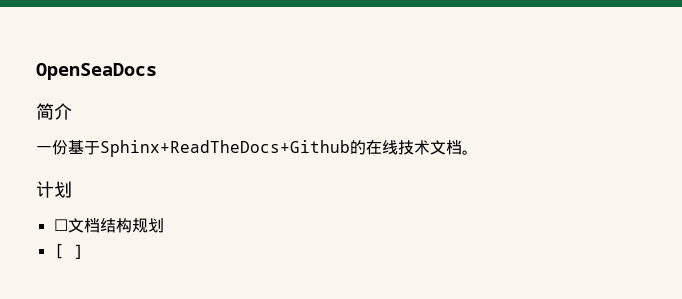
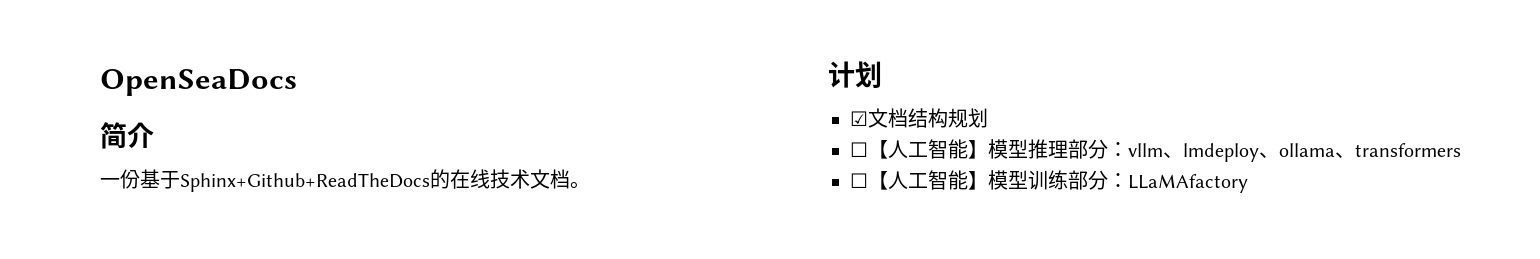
- 一份基于Sphinx+ReadTheDocs+Github的在线技术文档。
+ 一份基于Sphinx+Github+ReadTheDocs的在线技术文档。
- ☐文档结构规划
+ ☑文档结构规划
- [ ]
+ ☐【人工智能】模型推理部分：vllm、lmdeploy、ollama、transformers
+ ☐【人工智能】模型训练部分：LLaMAfactory

